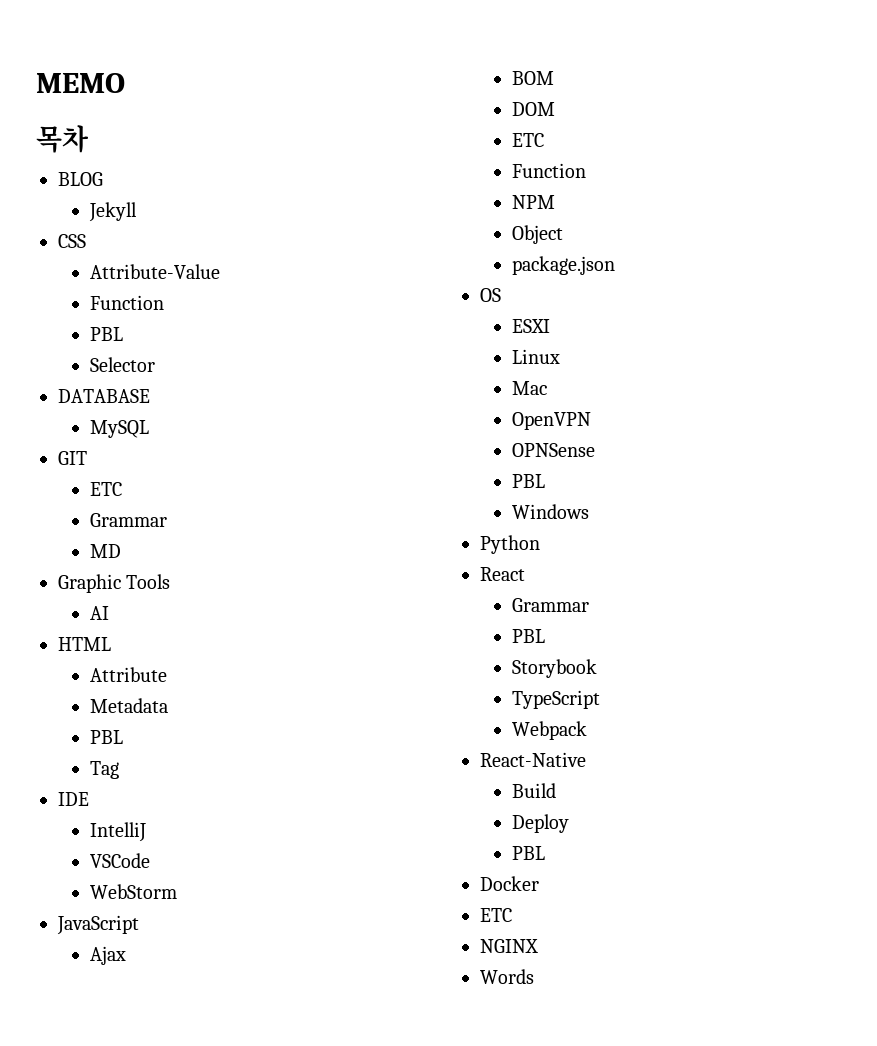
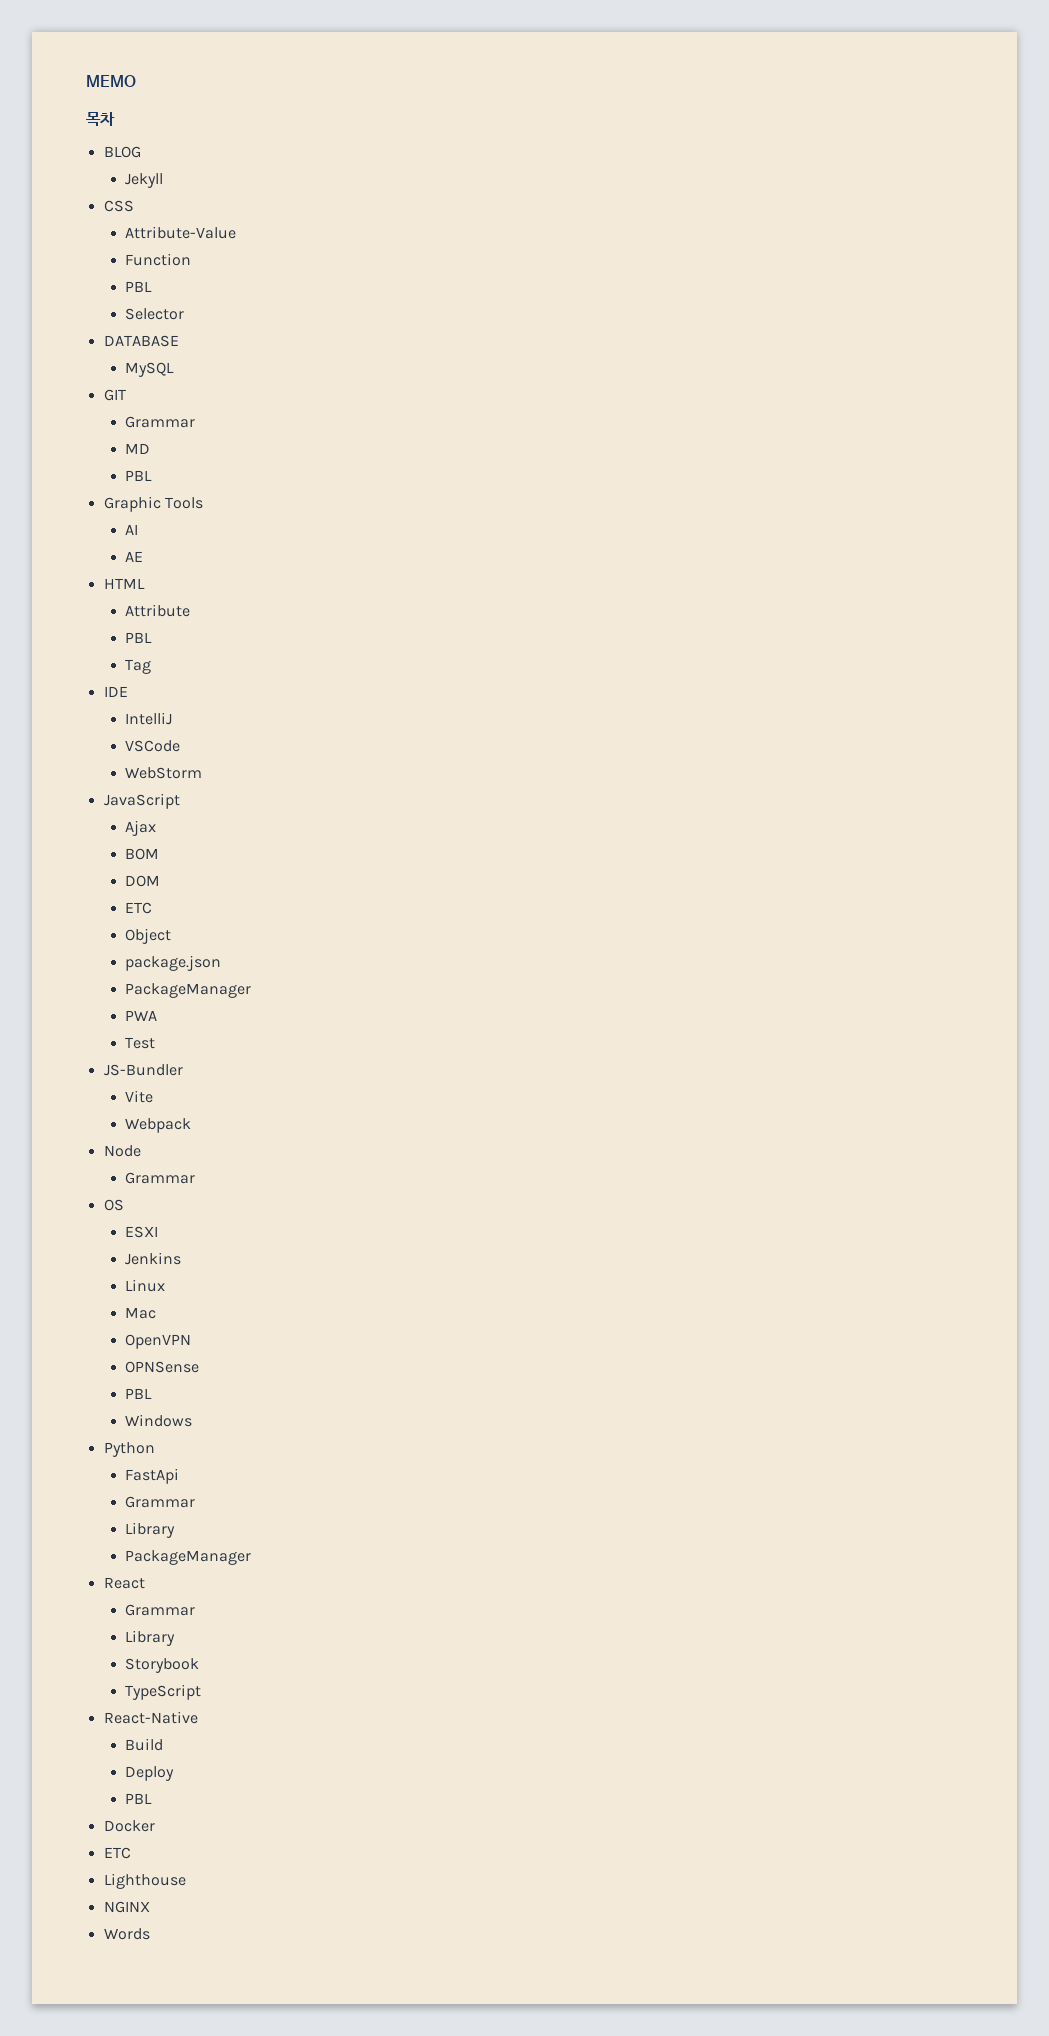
  GIT
- ETC
  MD
+ PBL
+ AE
- Metadata
  DOM
  ETC
- Function
- NPM
  package.json
+ PackageManager
+ PWA
+ Test
+ JS-Bundler
+ Vite
+ Webpack
+ Node
+ Grammar
+ Jenkins
+ FastApi
+ Grammar
+ Library
+ PackageManager
  React
  Grammar
- PBL
+ Library
- Webpack
+ Lighthouse

